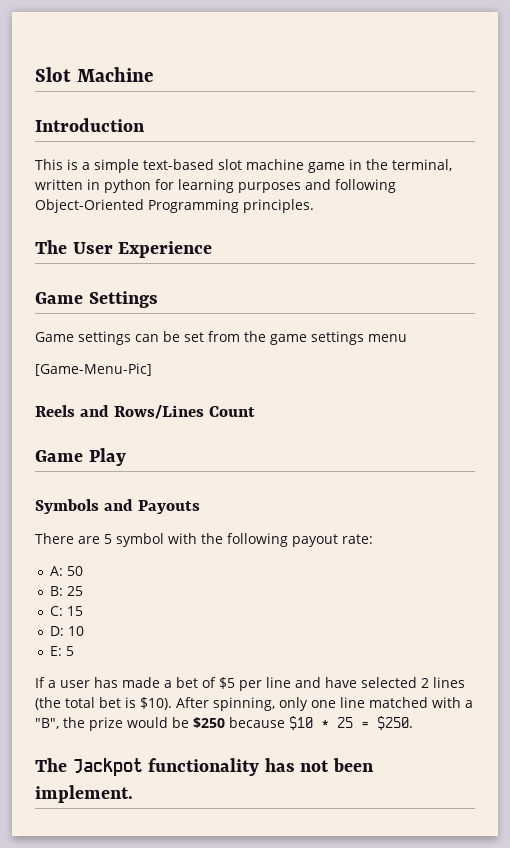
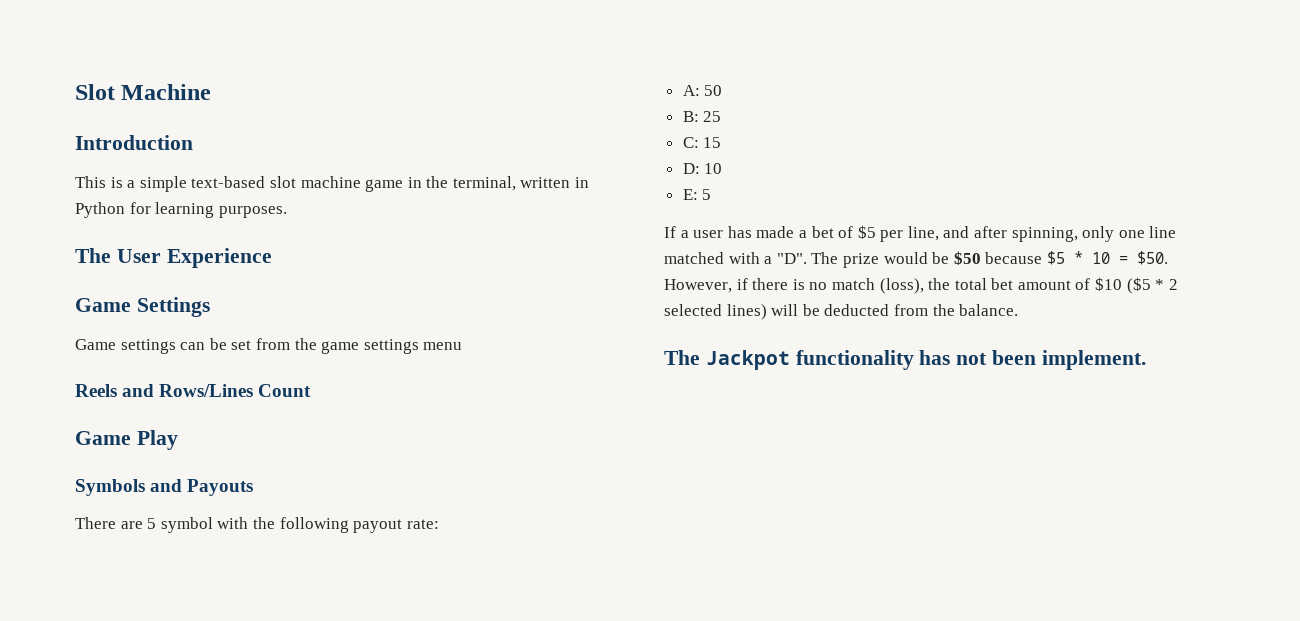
- This is a simple text-based slot machine game in the terminal, written in python for learning purposes and following Object-Oriented Programming principles.
+ This is a simple text-based slot machine game in the terminal, written in Python for learning purposes.
- [Game-Menu-Pic]
- If a user has made a bet of $5 per line and have selected 2 lines (the total bet is $10). After spinning, only one line matched with a "B", the prize would be $250 because $10 * 25 = $250.
+ If a user has made a bet of $5 per line, and after spinning, only one line matched with a "D". The prize would be $50 because $5 * 10 = $50. However, if there is no match (loss), the total bet amount of $10 ($5 * 2 selected lines) will be deducted from the balance.

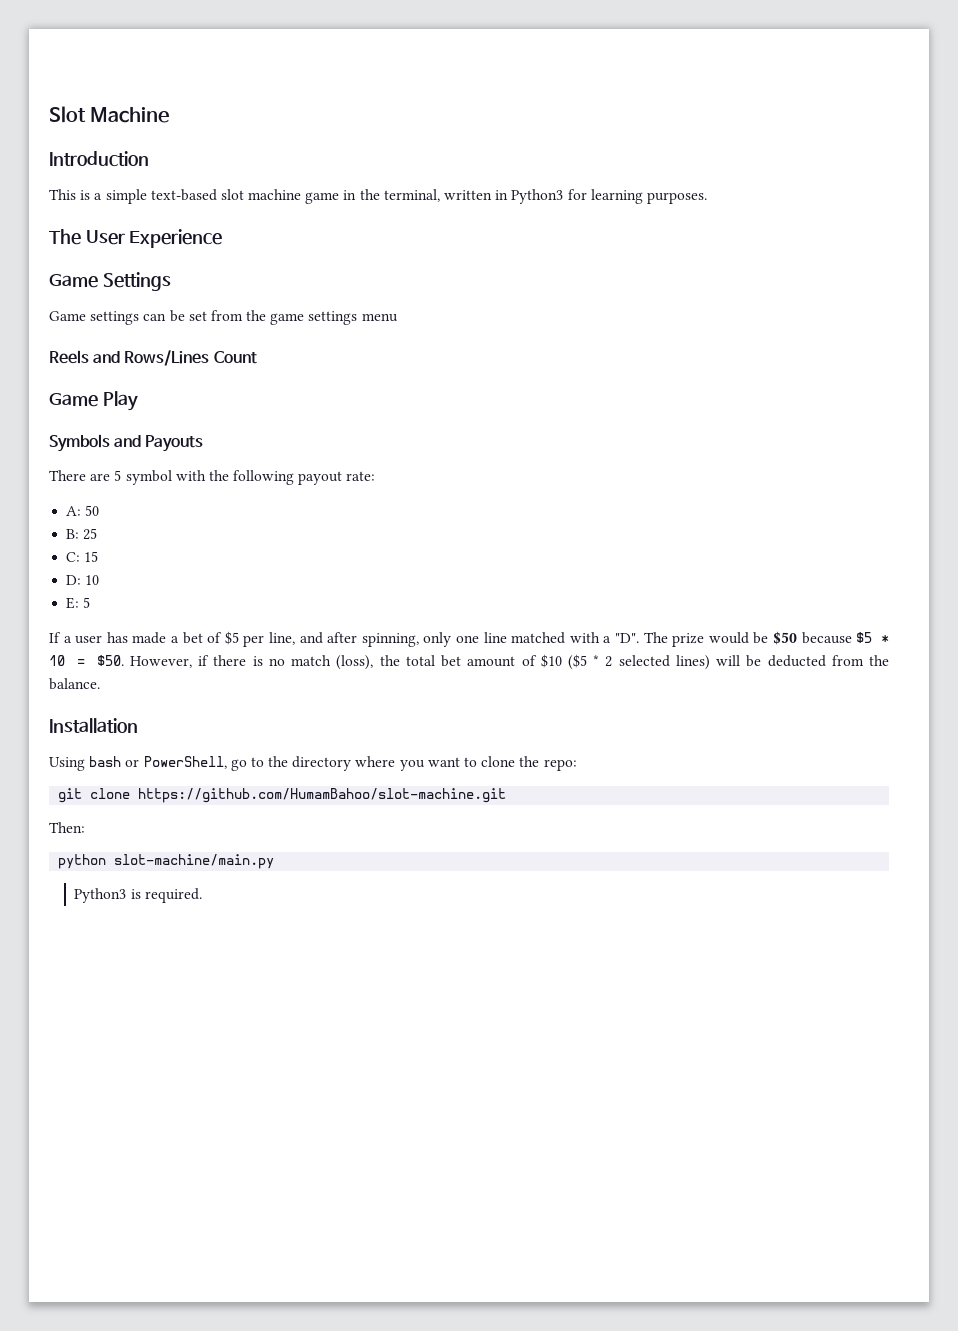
- This is a simple text-based slot machine game in the terminal, written in Python for learning purposes.
+ This is a simple text-based slot machine game in the terminal, written in Python3 for learning purposes.
- The Jackpot functionality has not been implement.
+ Installation
+ Using bash or PowerShell, go to the directory where you want to clone the repo:
+ git clone https://github.com/HumamBahoo/slot-machine.git
+ Then:
+ python slot-machine/main.py
+ Python3 is required.

